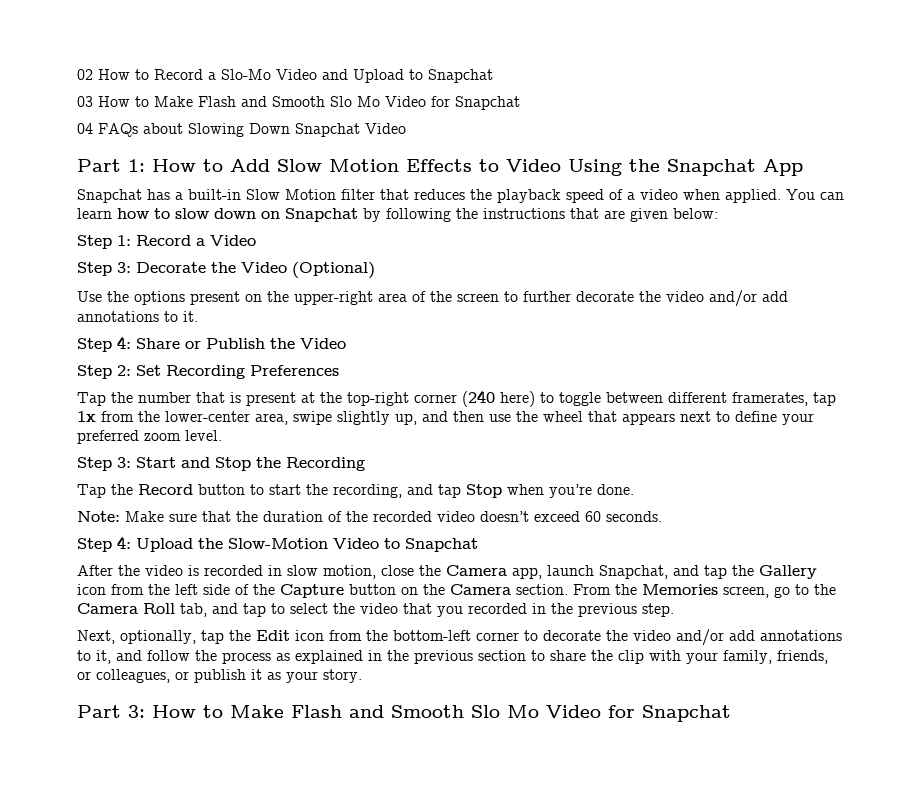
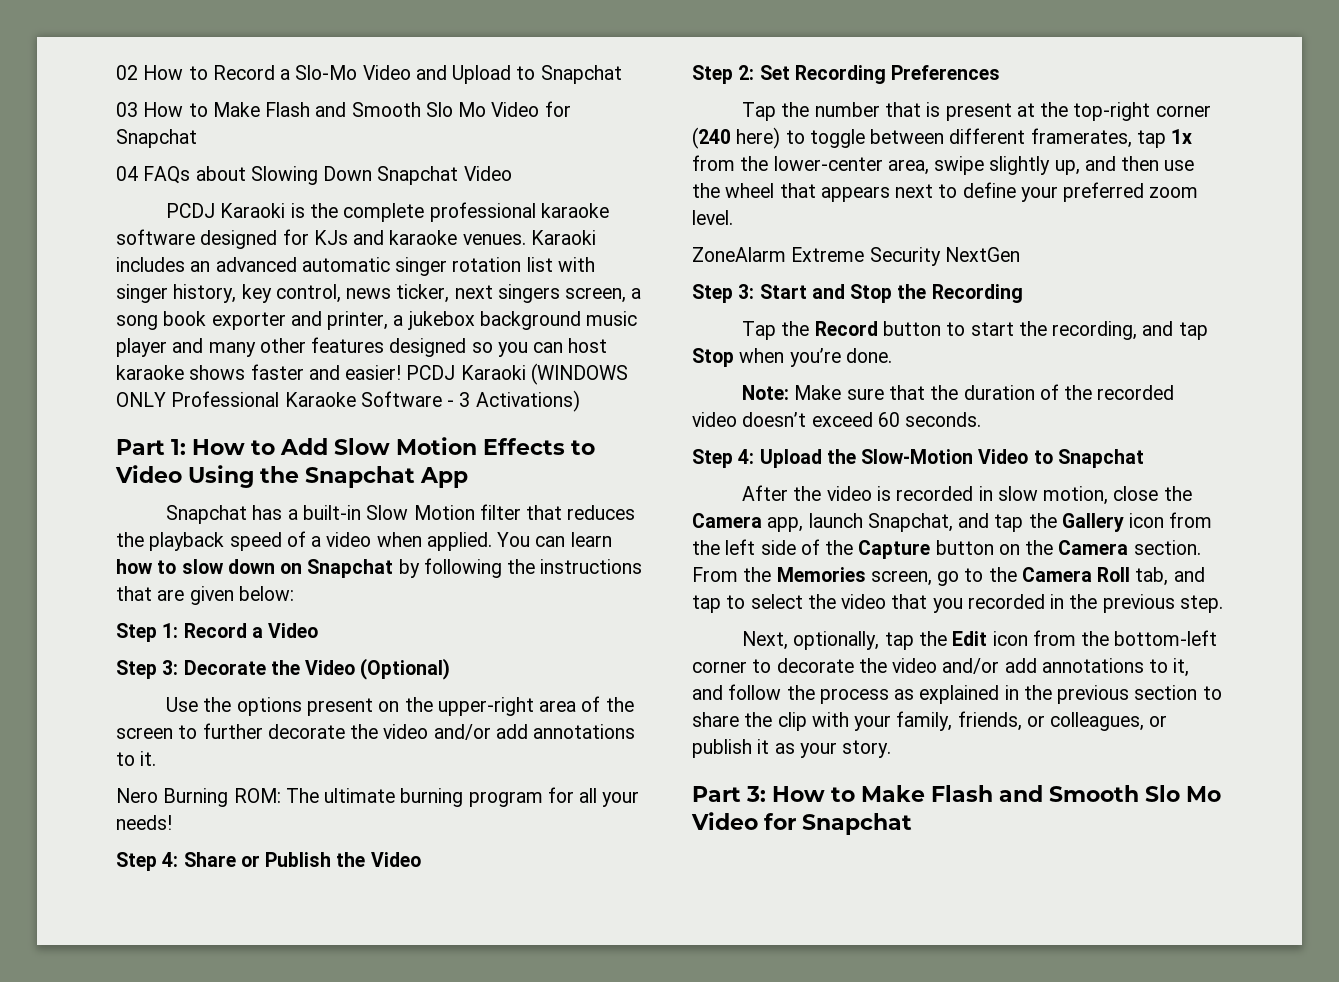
+ PCDJ Karaoki is the complete professional karaoke software designed for KJs and karaoke venues. Karaoki includes an advanced automatic singer rotation list with singer history, key control, news ticker, next singers screen, a song book exporter and printer, a jukebox background music player and many other features designed so you can host karaoke shows faster and easier! PCDJ Karaoki (WINDOWS ONLY Professional Karaoke Software - 3 Activations)
+ Nero Burning ROM: The ultimate burning program for all your needs!
+ ZoneAlarm Extreme Security NextGen

